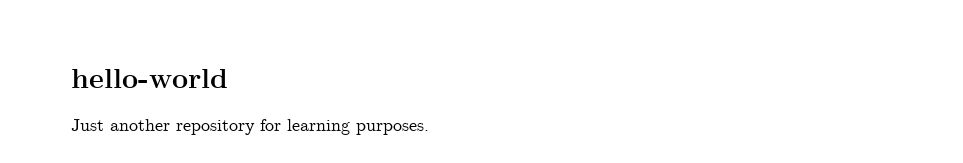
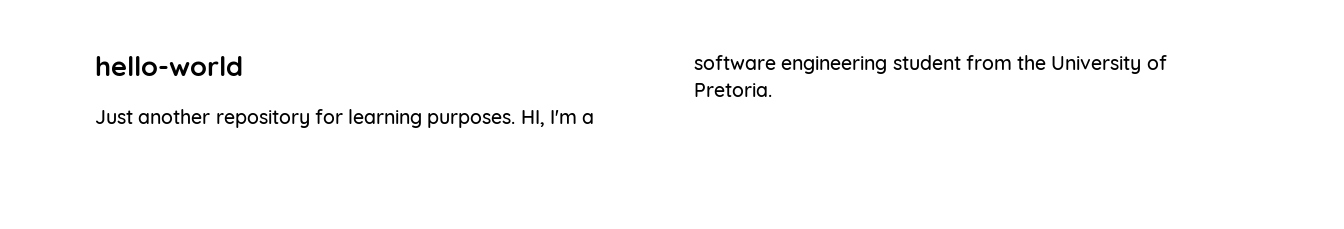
+ HI, I'm a software engineering student from the University of Pretoria.

